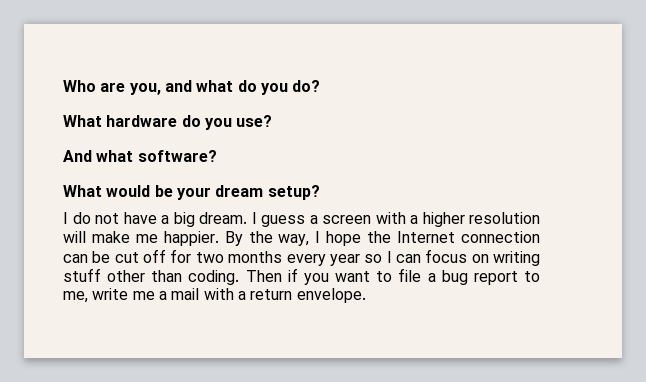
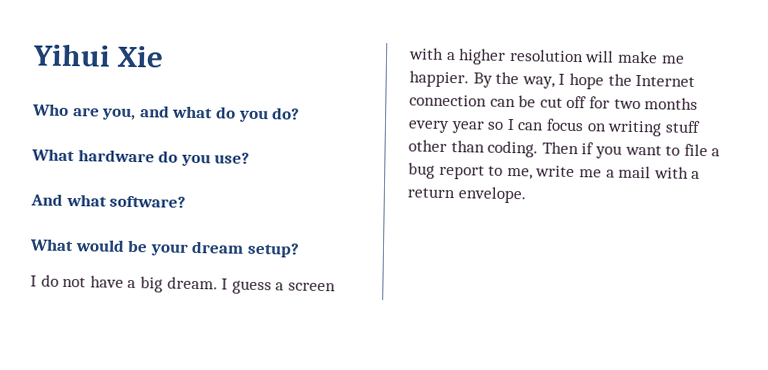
+ Yihui Xie

